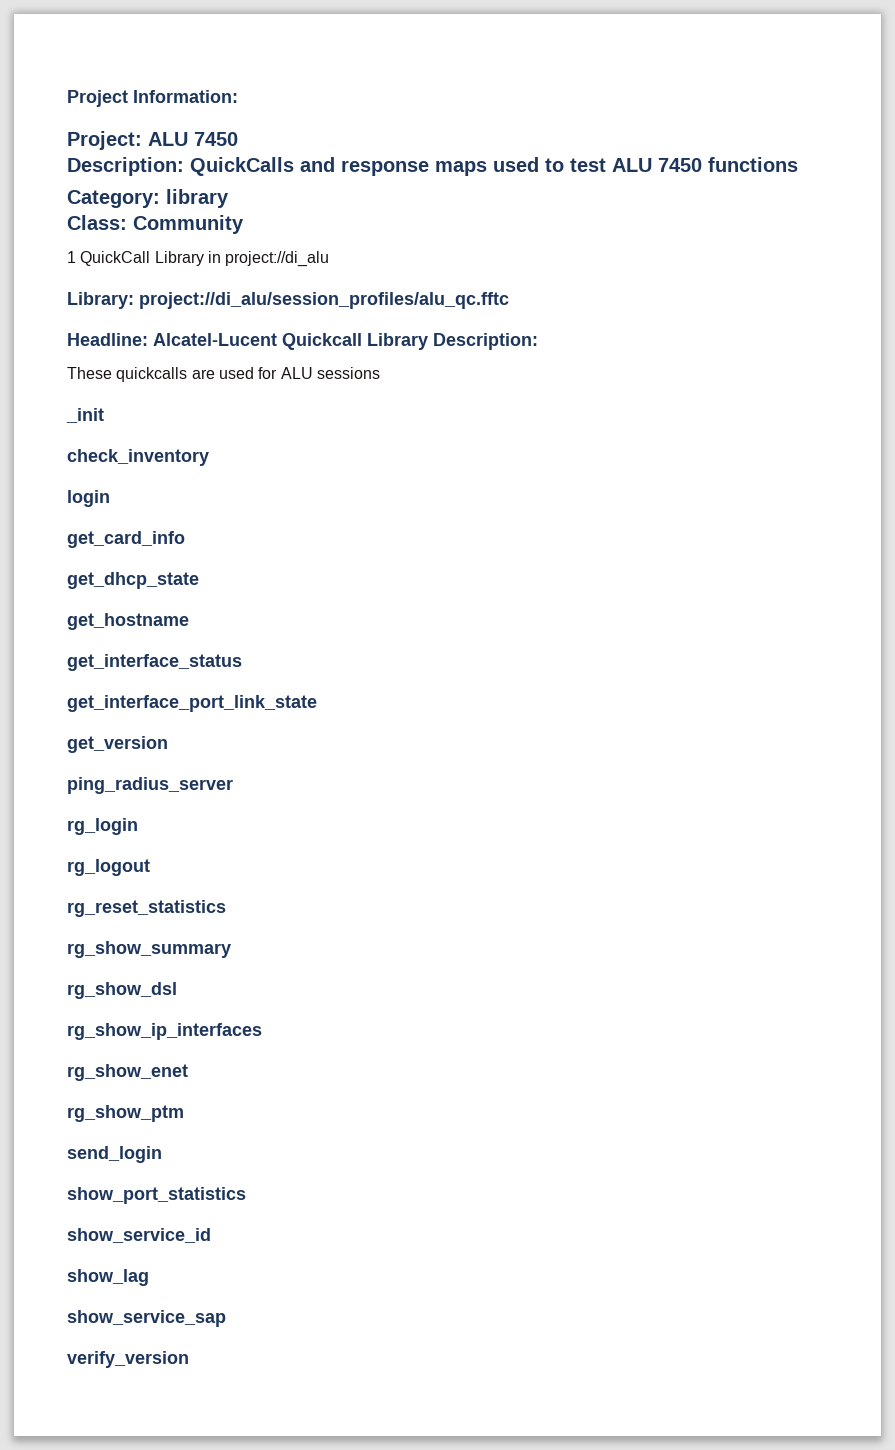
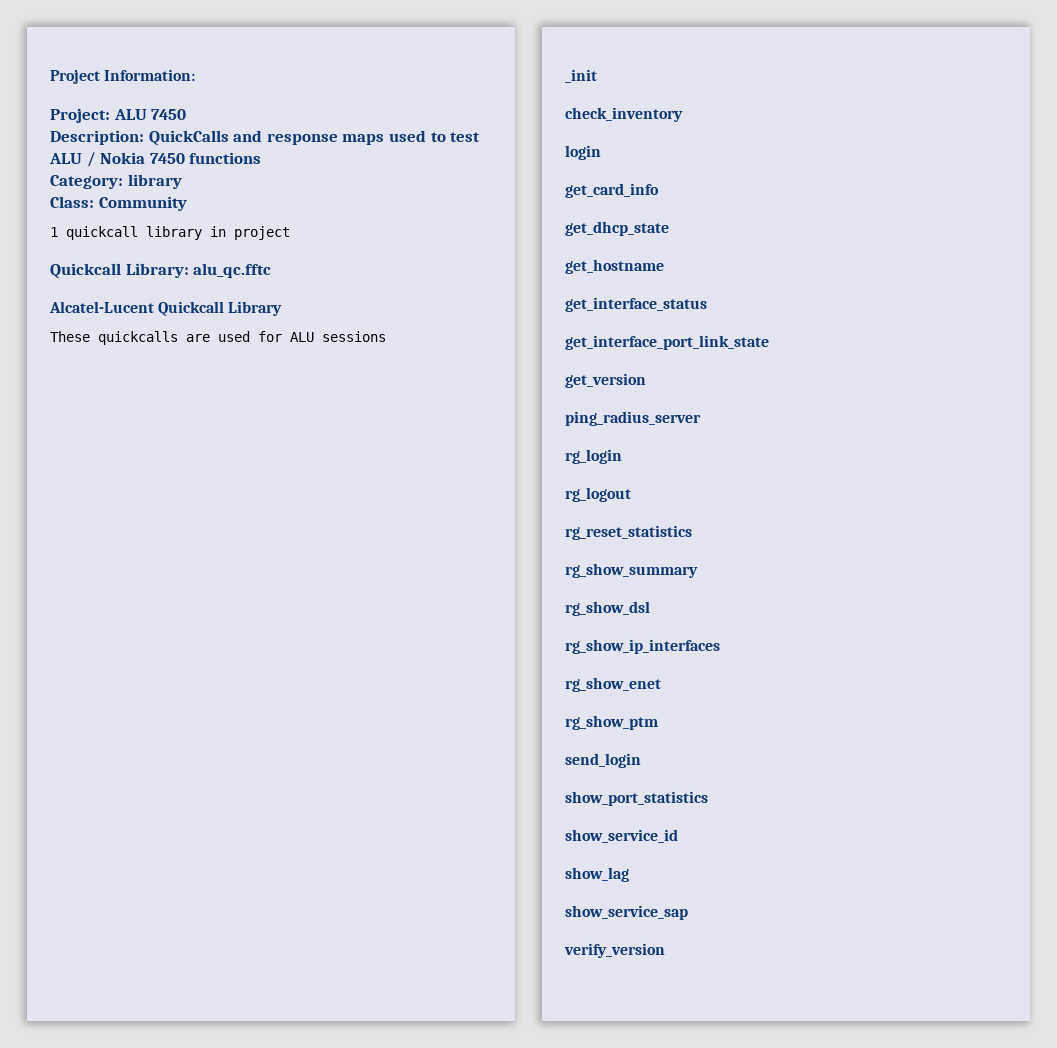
- Description: QuickCalls and response maps used to test ALU 7450 functions
+ Description: QuickCalls and response maps used to test ALU / Nokia 7450 functions
- 1 QuickCall Library in project://di_alu
- Library: project://di_alu/session_profiles/alu_qc.fftc
- Headline: Alcatel-Lucent Quickcall Library Description:
+ 1 quickcall library in project
+ Quickcall Library: alu_qc.fftc
+ Alcatel-Lucent Quickcall Library

